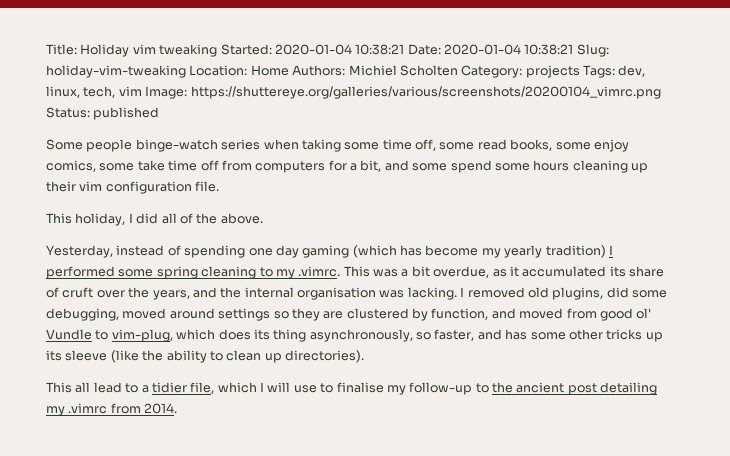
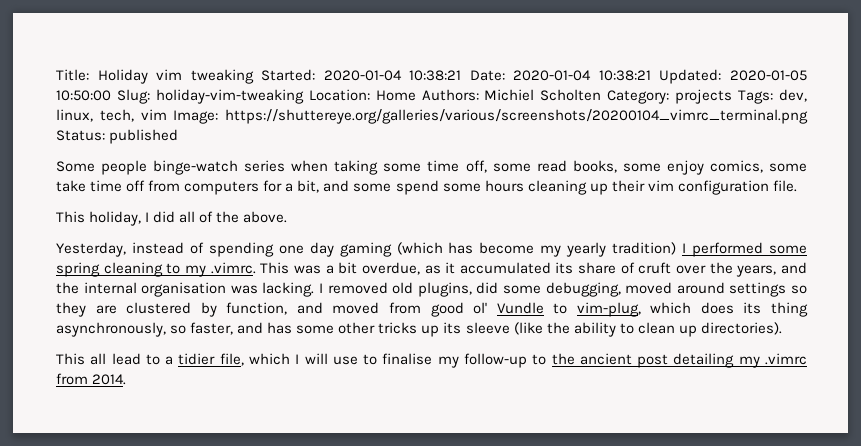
- Title: Holiday vim tweaking Started: 2020-01-04 10:38:21 Date: 2020-01-04 10:38:21 Slug: holiday-vim-tweaking Location: Home Authors: Michiel Scholten Category: projects Tags: dev, linux, tech, vim Image: https://shuttereye.org/galleries/various/screenshots/20200104_vimrc.png Status: published
+ Title: Holiday vim tweaking Started: 2020-01-04 10:38:21 Date: 2020-01-04 10:38:21 Updated: 2020-01-05 10:50:00 Slug: holiday-vim-tweaking Location: Home Authors: Michiel Scholten Category: projects Tags: dev, linux, tech, vim Image: https://shuttereye.org/galleries/various/screenshots/20200104_vimrc_terminal.png Status: published

